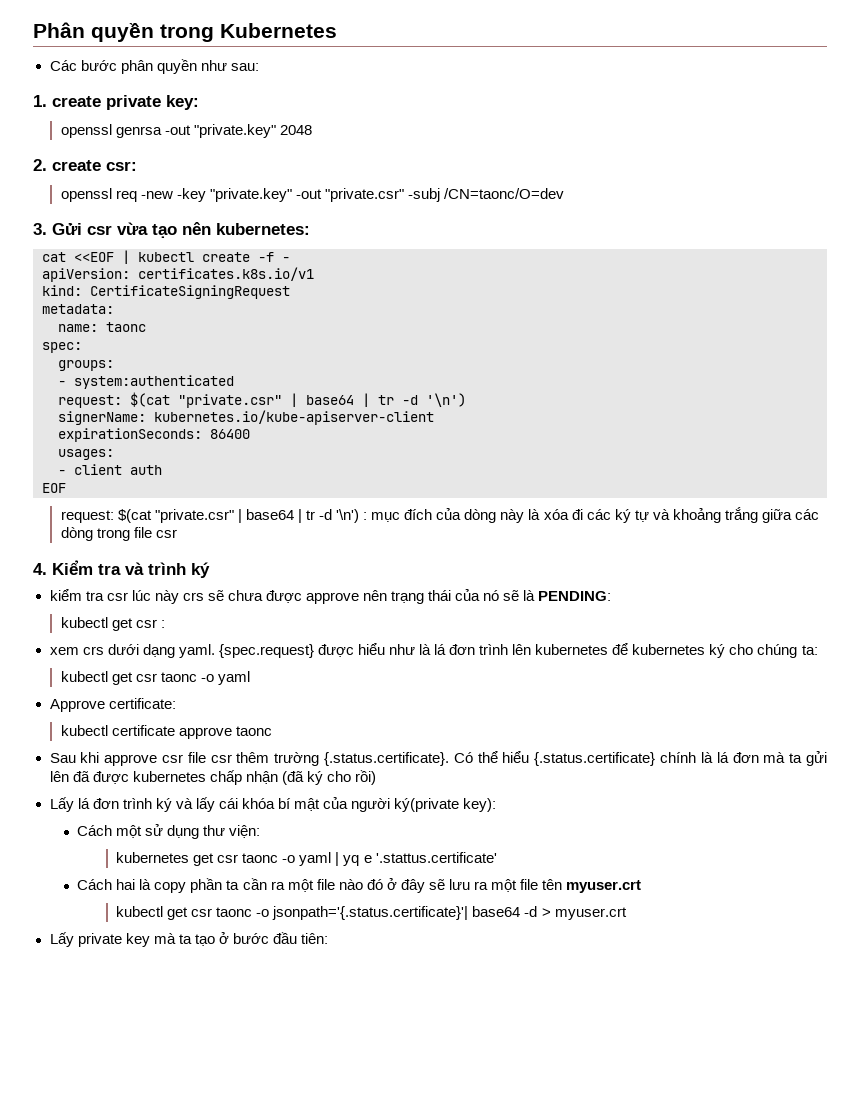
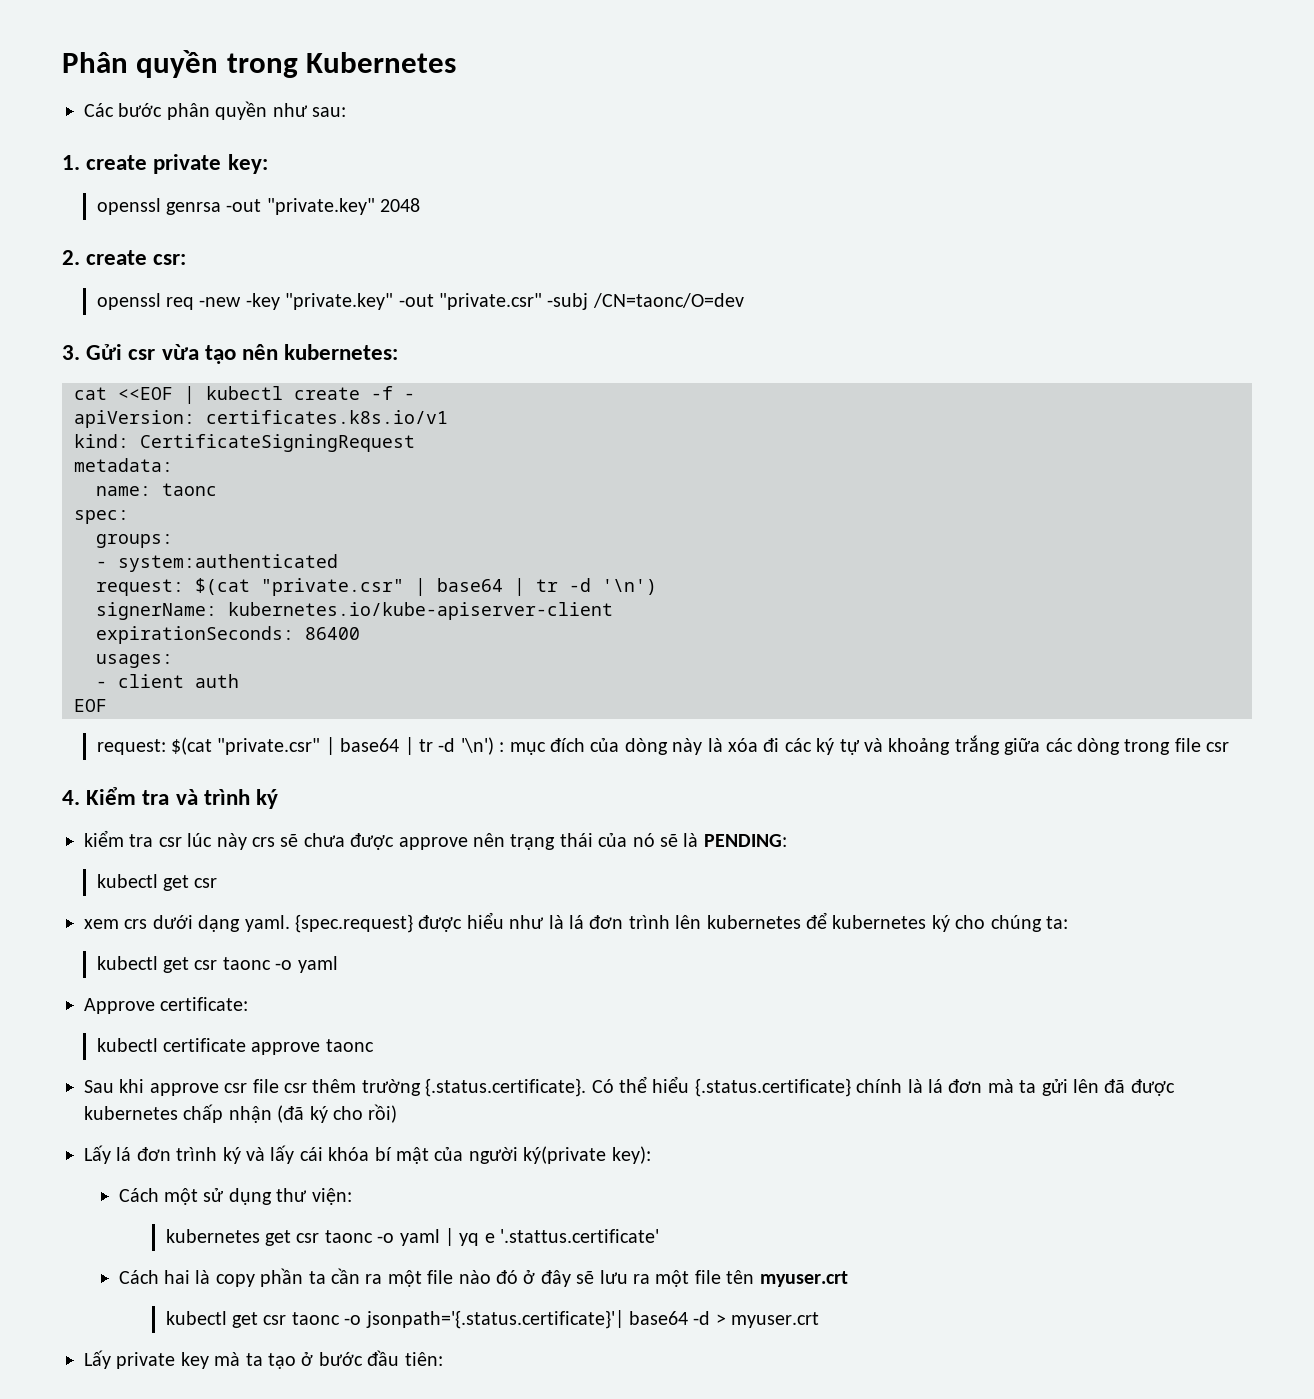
  kiểm tra csr lúc này crs sẽ chưa được approve nên trạng thái của nó sẽ là PENDING:
- kubectl get csr :
+ kubectl get csr

